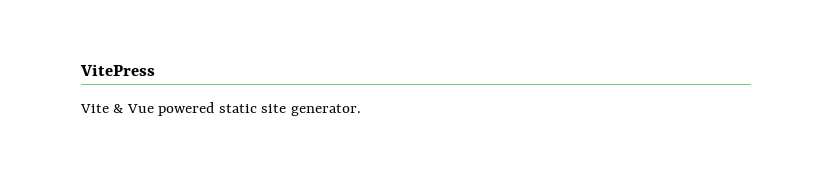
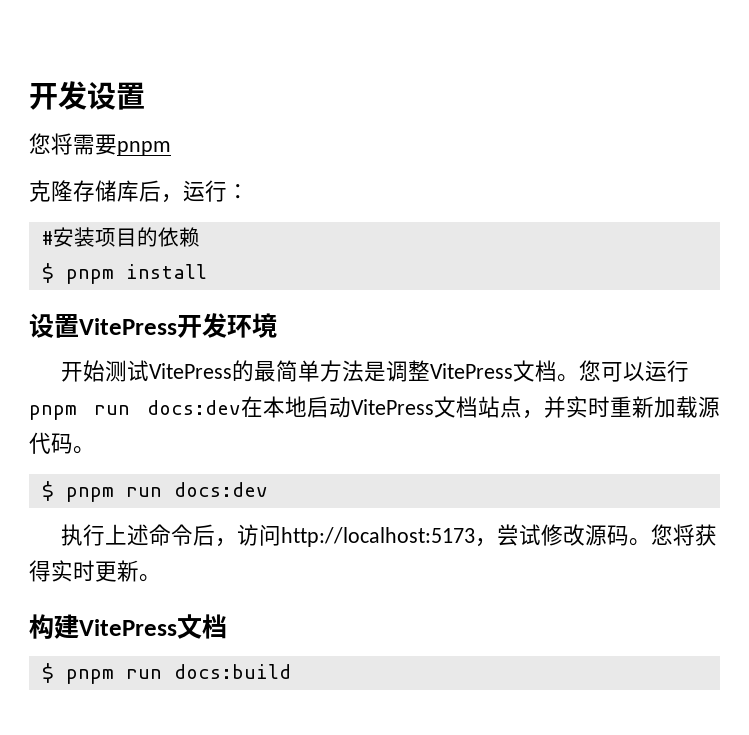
- VitePress
- Vite & Vue powered static site generator.
+ 开发设置
+ 您将需要pnpm
+ 克隆存储库后，运行：
+ #安装项目的依赖
+ $ pnpm install
+ 设置VitePress开发环境
+ 开始测试VitePress的最简单方法是调整VitePress文档。您可以运行pnpm run docs:dev在本地启动VitePress文档站点，并实时重新加载源代码。
+ $ pnpm run docs:dev
+ 执行上述命令后，访问http://localhost:5173，尝试修改源码。您将获得实时更新。
+ 构建VitePress文档
+ $ pnpm run docs:build

